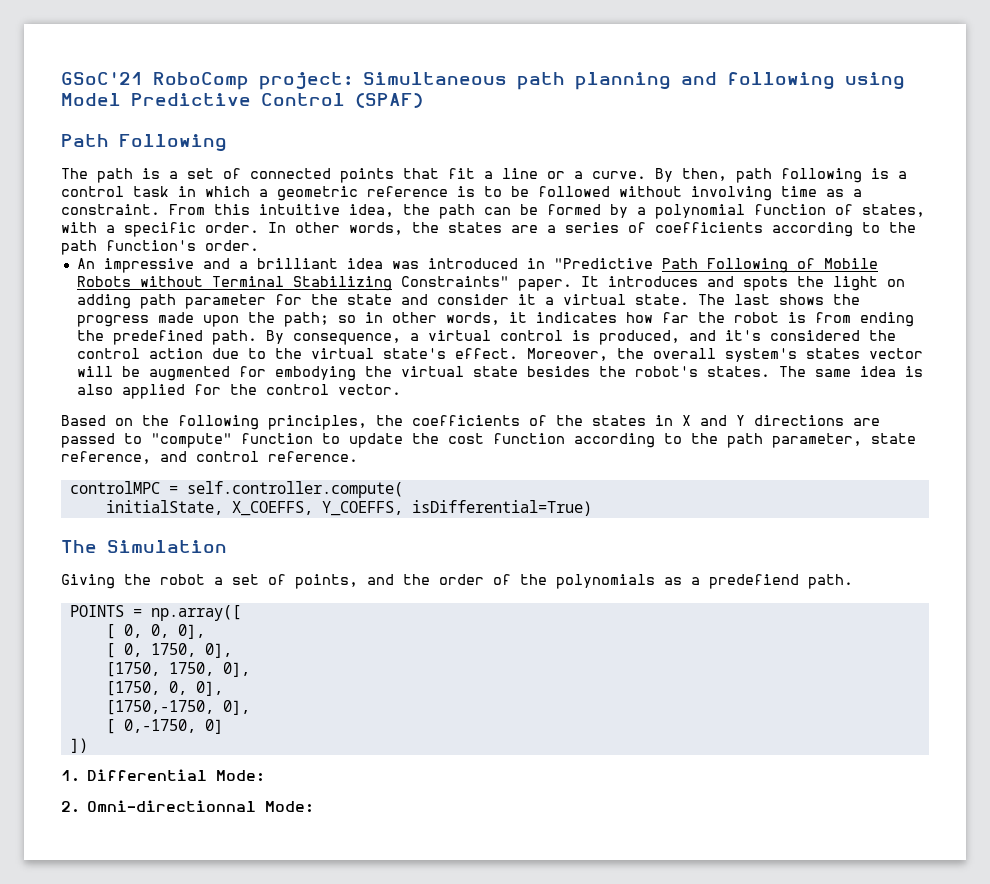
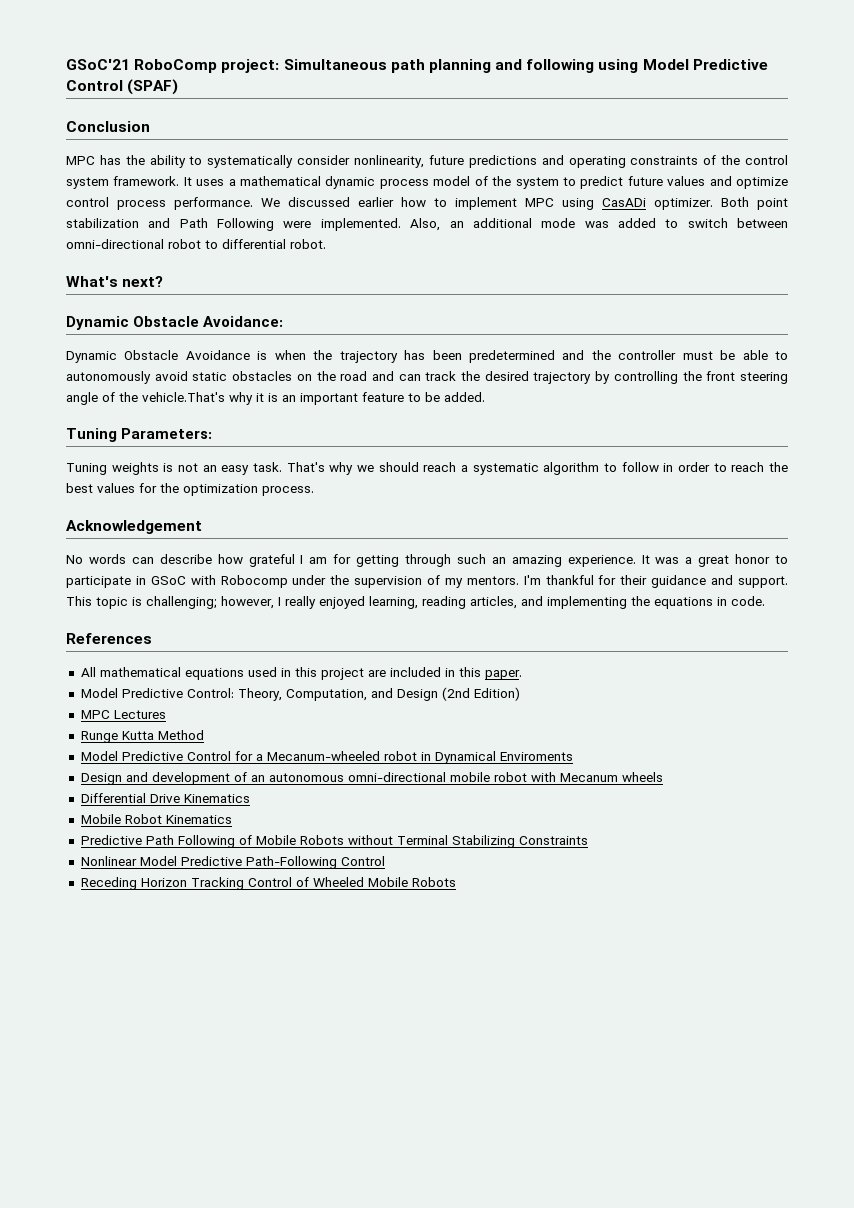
  GSoC'21 RoboComp project: Simultaneous path planning and following using Model Predictive Control (SPAF)
- Path Following
- The path is a set of connected points that fit a line or a curve. By then, path following is a control task in which a geometric reference is to be followed without involving time as a constraint. From this intuitive idea, the path can be formed by a polynomial function of states, with a specific order. In other words, the states are a series of coefficients according to the path function's order.
- An impressive and a brilliant idea was introduced in "Predictive Path Following of Mobile Robots without Terminal Stabilizing Constraints" paper. It introduces and spots the light on adding path parameter for the state and consider it a virtual state. The last shows the progress made upon the path; so in other words, it indicates how far the robot is from ending the predefined path. By consequence, a virtual control is produced, and it's considered the control action due to the virtual state's effect. Moreover, the overall system's states vector will be augmented for embodying the virtual state besides the robot's states. The same idea is also applied for the control vector.
- Based on the following principles, the coefficients of the states in X and Y directions are passed to "compute" function to update the cost function according to the path parameter, state reference, and control reference.
- controlMPC = self.controller.compute(
- initialState, X_COEFFS, Y_COEFFS, isDifferential=True)
- The Simulation
- Giving the robot a set of points, and the order of the polynomials as a predefiend path.
- POINTS = np.array([
- [ 0, 0, 0],
- [ 0, 1750, 0],
- [1750, 1750, 0],
- [1750, 0, 0],
- [1750,-1750, 0],
- [ 0,-1750, 0]
- ])
- 1. Differential Mode:
- 2. Omni-directionnal Mode:
+ Conclusion
+ MPC has the ability to systematically consider nonlinearity, future predictions and operating constraints of the control system framework. It uses a mathematical dynamic process model of the system to predict future values and optimize control process performance. We discussed earlier how to implement MPC using CasADi optimizer. Both point stabilization and Path Following were implemented. Also, an additional mode was added to switch between omni-directional robot to differential robot.
+ What's next?
+ Dynamic Obstacle Avoidance:
+ Dynamic Obstacle Avoidance is when the trajectory has been predetermined and the controller must be able to autonomously avoid static obstacles on the road and can track the desired trajectory by controlling the front steering angle of the vehicle.That's why it is an important feature to be added.
+ Tuning Parameters:
+ Tuning weights is not an easy task. That's why we should reach a systematic algorithm to follow in order to reach the best values for the optimization process.
+ Acknowledgement
+ No words can describe how grateful I am for getting through such an amazing experience. It was a great honor to participate in GSoC with Robocomp under the supervision of my mentors. I'm thankful for their guidance and support. This topic is challenging; however, I really enjoyed learning, reading articles, and implementing the equations in code.
+ References
+ All mathematical equations used in this project are included in this paper.
+ Model Predictive Control: Theory, Computation, and Design (2nd Edition)
+ MPC Lectures
+ Runge Kutta Method
+ Model Predictive Control for a Mecanum-wheeled robot in Dynamical Enviroments
+ Design and development of an autonomous omni-directional mobile robot with Mecanum wheels
+ Differential Drive Kinematics
+ Mobile Robot Kinematics
+ Predictive Path Following of Mobile Robots without Terminal Stabilizing Constraints
+ Nonlinear Model Predictive Path-Following Control
+ Receding Horizon Tracking Control of Wheeled Mobile Robots

